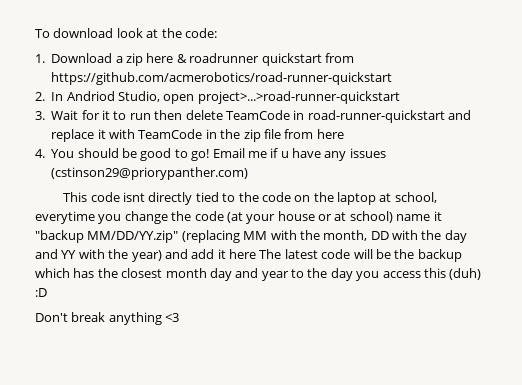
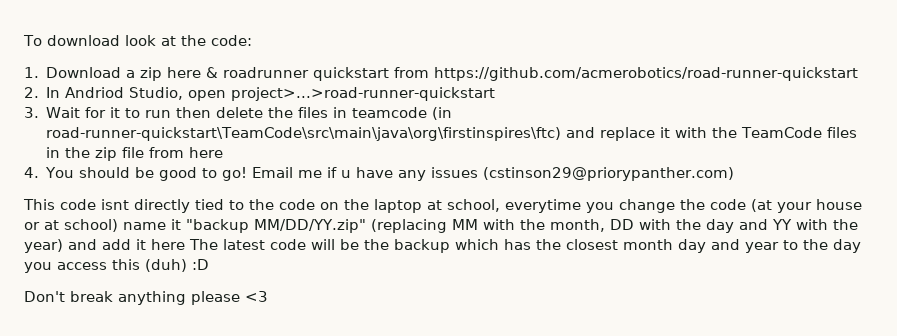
- 3. Wait for it to run then delete TeamCode in road-runner-quickstart and replace it with TeamCode in the zip file from here
+ 3. Wait for it to run then delete the files in teamcode (in road-runner-quickstart\TeamCode\src\main\java\org\firstinspires\ftc) and replace it with the TeamCode files in the zip file from here
- Don't break anything <3
+ Don't break anything please <3

